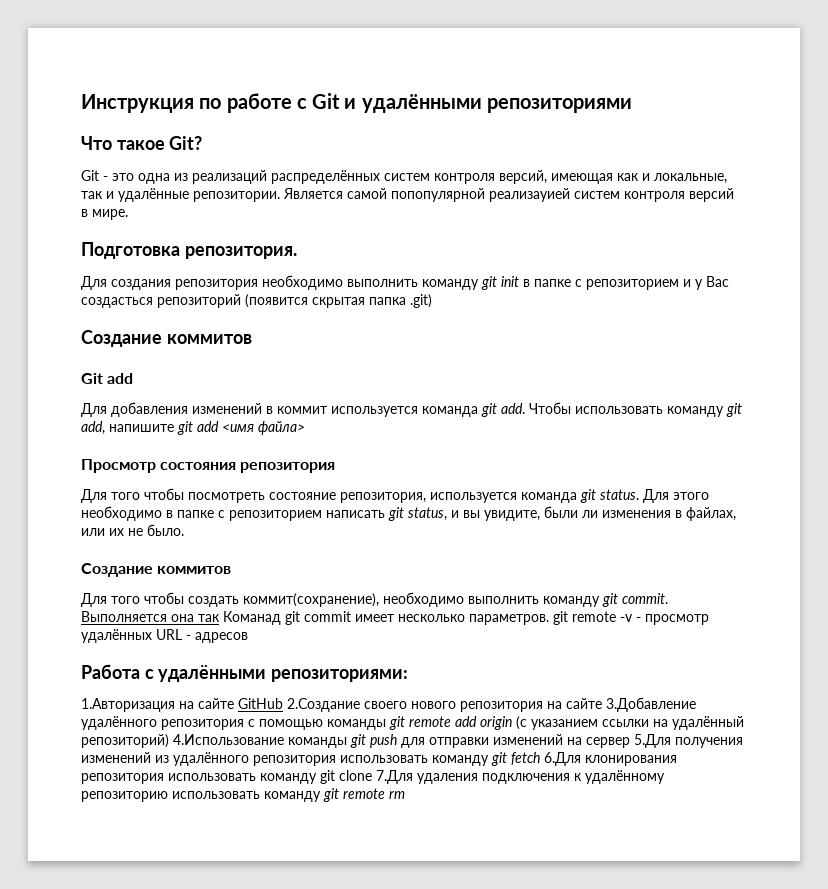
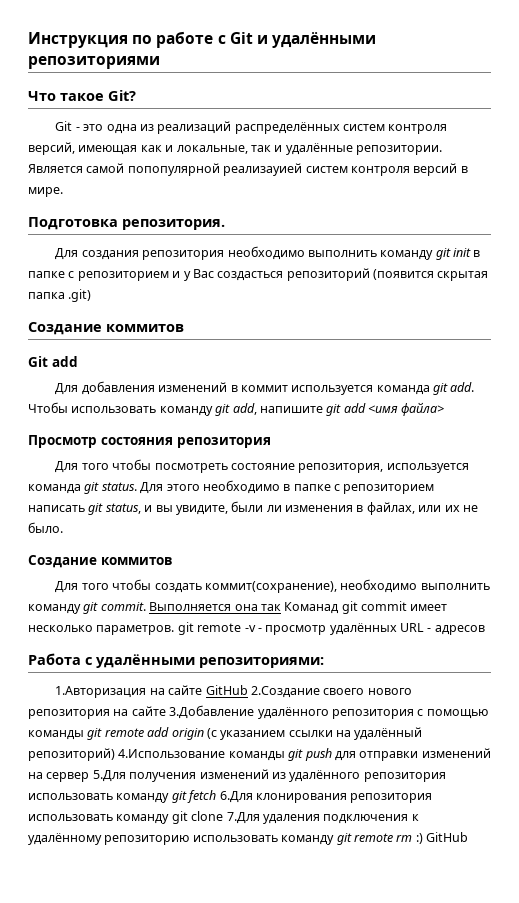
- 1.Авторизация на сайте GitHub 2.Создание своего нового репозитория на сайте 3.Добавление удалённого репозитория с помощью команды git remote add origin (с указанием ссылки на удалённый репозиторий) 4.Использование команды git push для отправки изменений на сервер 5.Для получения изменений из удалённого репозитория использовать команду git fetch 6.Для клонирования репозитория использовать команду git clone 7.Для удаления подключения к удалённому репозиторию использовать команду git remote rm
+ 1.Авторизация на сайте GitHub 2.Создание своего нового репозитория на сайте 3.Добавление удалённого репозитория с помощью команды git remote add origin (с указанием ссылки на удалённый репозиторий) 4.Использование команды git push для отправки изменений на сервер 5.Для получения изменений из удалённого репозитория использовать команду git fetch 6.Для клонирования репозитория использовать команду git clone 7.Для удаления подключения к удалённому репозиторию использовать команду git remote rm :) GitHub

